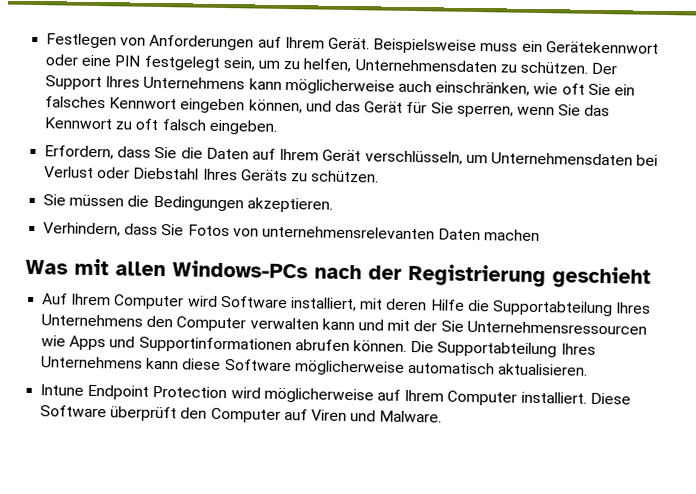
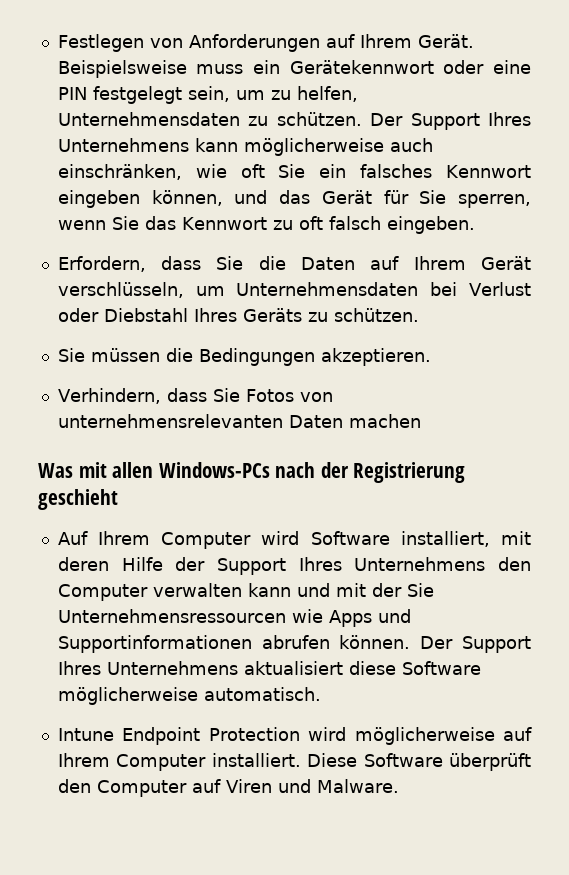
- Auf Ihrem Computer wird Software installiert, mit deren Hilfe die Supportabteilung Ihres Unternehmens den Computer verwalten kann und mit der Sie Unternehmensressourcen wie Apps und Supportinformationen abrufen können.
+ Auf Ihrem Computer wird Software installiert, mit deren Hilfe der Support Ihres Unternehmens den Computer verwalten kann und mit der Sie Unternehmensressourcen wie Apps und Supportinformationen abrufen können.
- Die Supportabteilung Ihres Unternehmens kann diese Software möglicherweise automatisch aktualisieren.
+ Der Support Ihres Unternehmens aktualisiert diese Software möglicherweise automatisch.

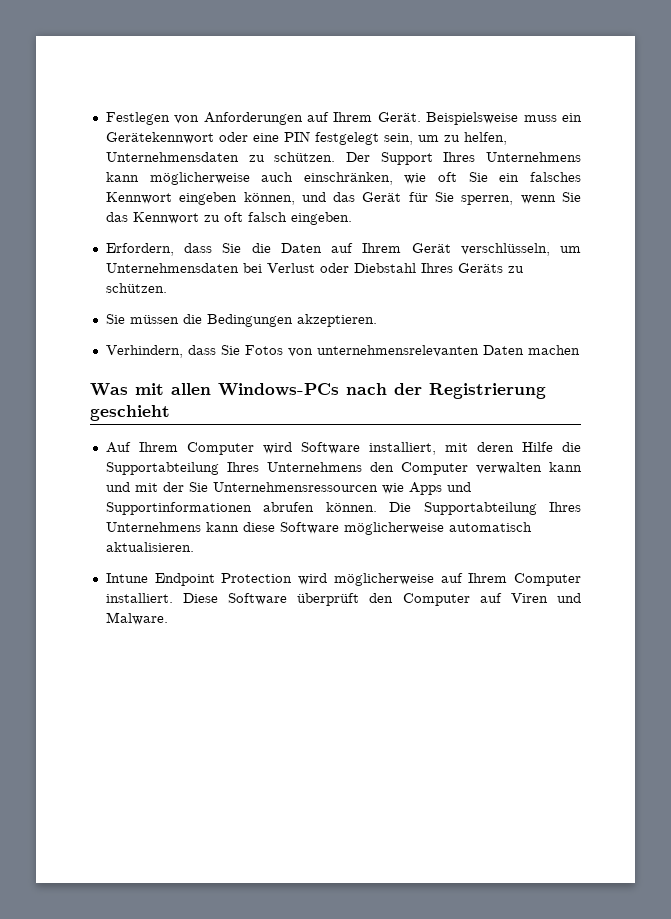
- Auf Ihrem Computer wird Software installiert, mit deren Hilfe der Support Ihres Unternehmens den Computer verwalten kann und mit der Sie Unternehmensressourcen wie Apps und Supportinformationen abrufen können.
+ Auf Ihrem Computer wird Software installiert, mit deren Hilfe die Supportabteilung Ihres Unternehmens den Computer verwalten kann und mit der Sie Unternehmensressourcen wie Apps und Supportinformationen abrufen können.
- Der Support Ihres Unternehmens aktualisiert diese Software möglicherweise automatisch.
+ Die Supportabteilung Ihres Unternehmens kann diese Software möglicherweise automatisch aktualisieren.

